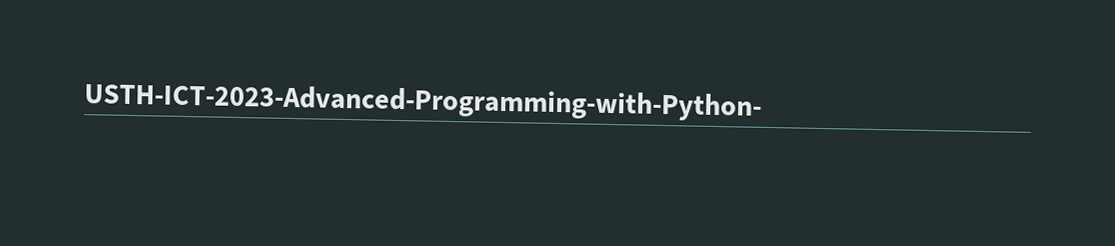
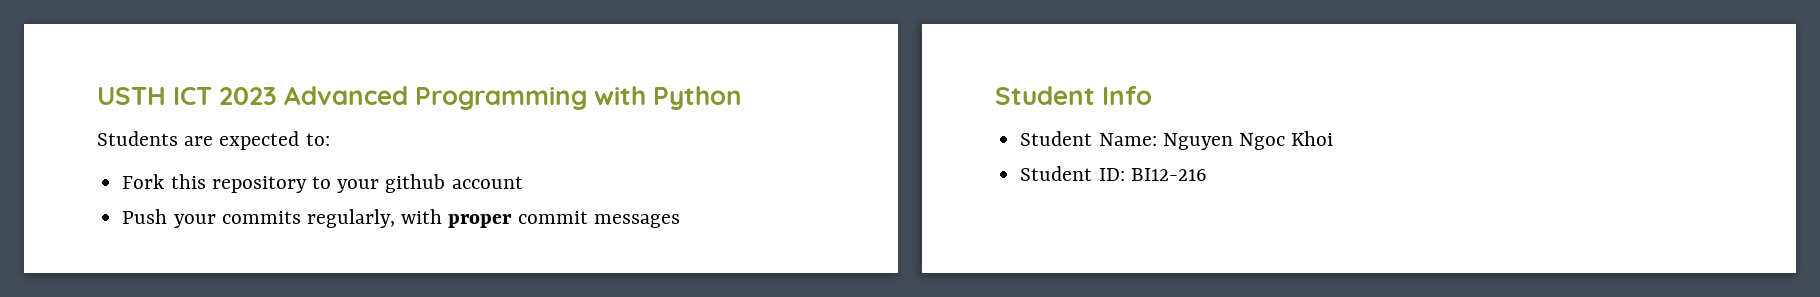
- USTH-ICT-2023-Advanced-Programming-with-Python-
+ USTH ICT 2023 Advanced Programming with Python
+ Students are expected to:
+ Fork this repository to your github account
+ Push your commits regularly, with proper commit messages
+ Student Info
+ Student Name: Nguyen Ngoc Khoi
+ Student ID: BI12-216

